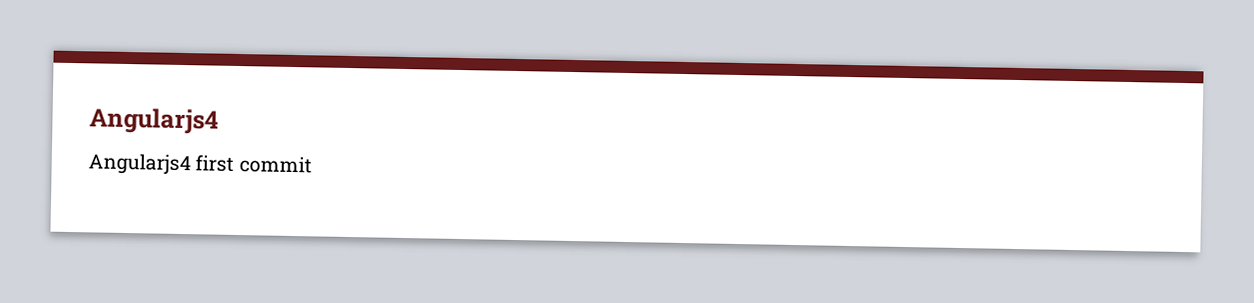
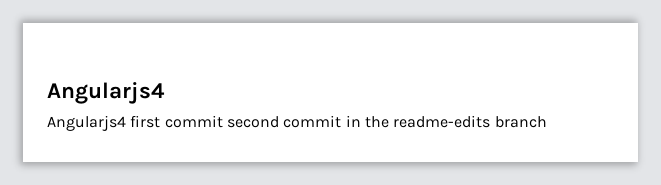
- Angularjs4 first commit
+ Angularjs4 first commit second commit in the readme-edits branch

